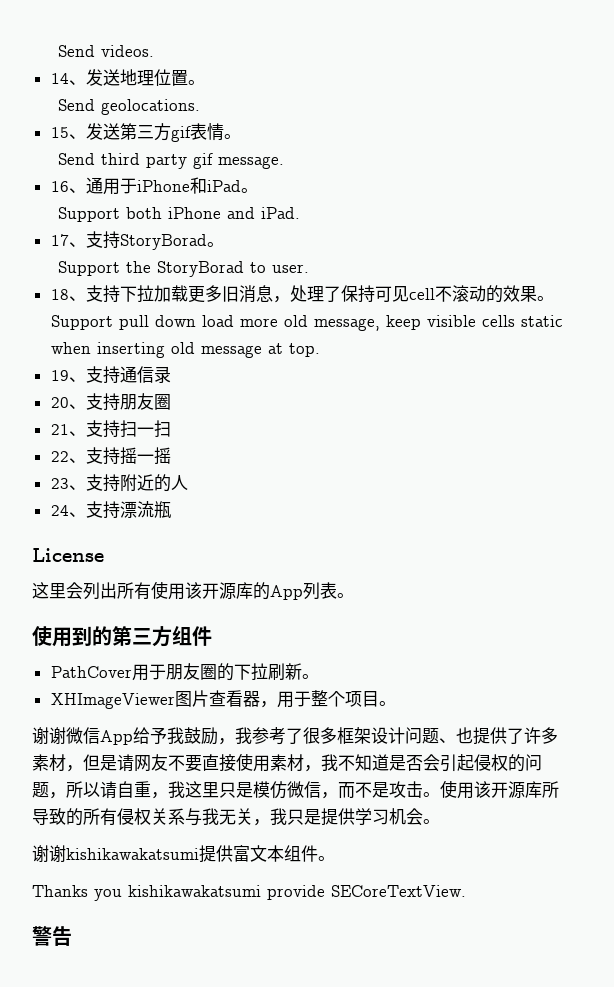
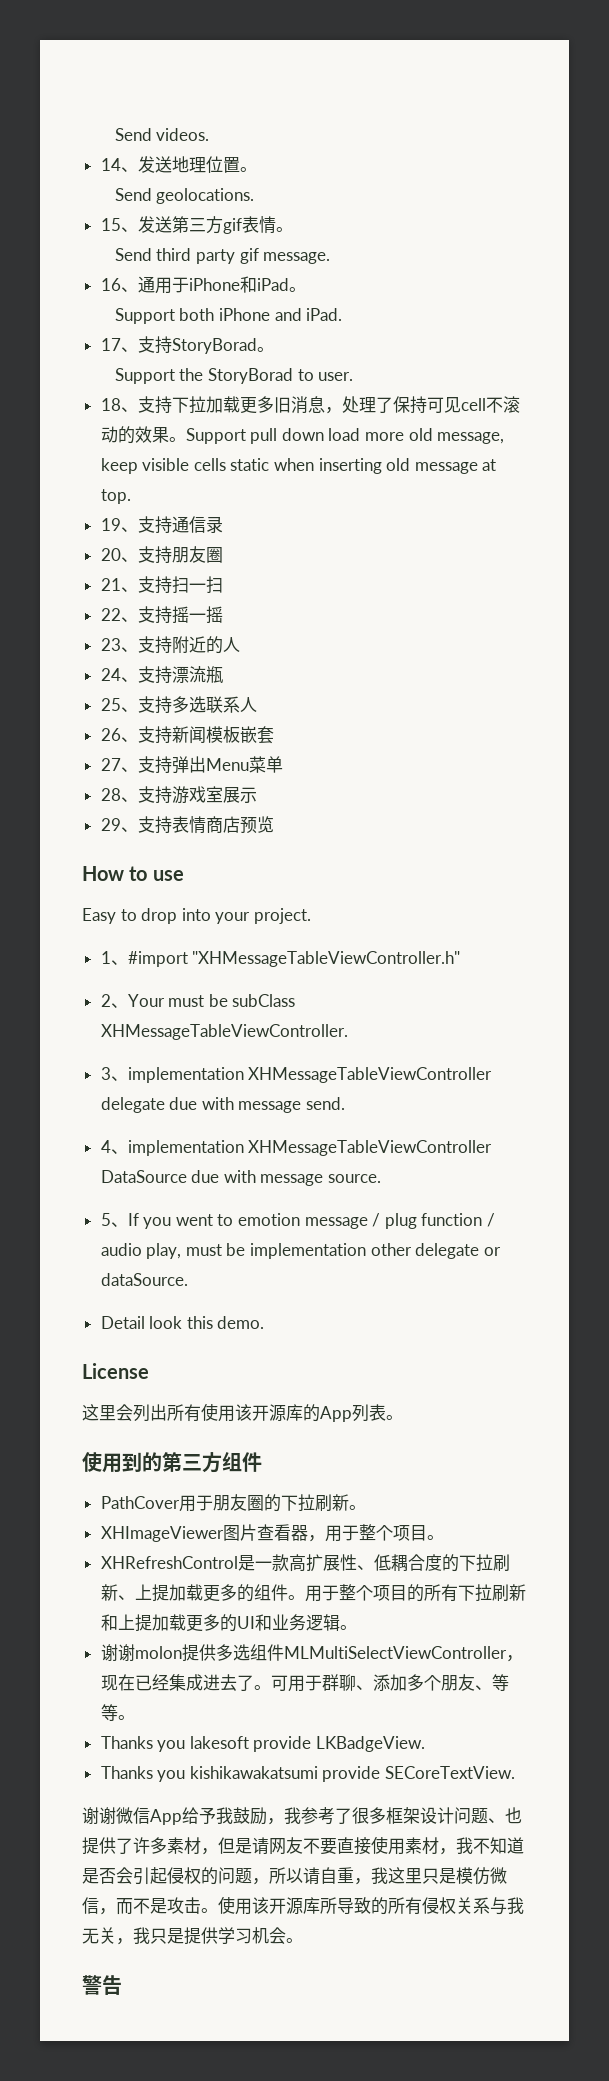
+ 25、支持多选联系人
+ 26、支持新闻模板嵌套
+ 27、支持弹出Menu菜单
+ 28、支持游戏室展示
+ 29、支持表情商店预览
+ How to use
+ Easy to drop into your project.
+ 1、#import "XHMessageTableViewController.h"
+ 2、Your must be subClass XHMessageTableViewController.
+ 3、implementation XHMessageTableViewController delegate due with message send.
+ 4、implementation XHMessageTableViewController DataSource due with message source.
+ 5、If you went to emotion message / plug function / audio play, must be implementation other delegate or dataSource.
+ Detail look this demo.
+ XHRefreshControl是一款高扩展性、低耦合度的下拉刷新、上提加载更多的组件。用于整个项目的所有下拉刷新和上提加载更多的UI和业务逻辑。
+ 谢谢molon提供多选组件MLMultiSelectViewController，现在已经集成进去了。可用于群聊、添加多个朋友、等等。
+ Thanks you lakesoft provide LKBadgeView.
+ Thanks you kishikawakatsumi provide SECoreTextView.
- 谢谢kishikawakatsumi提供富文本组件。
- Thanks you kishikawakatsumi provide SECoreTextView.

